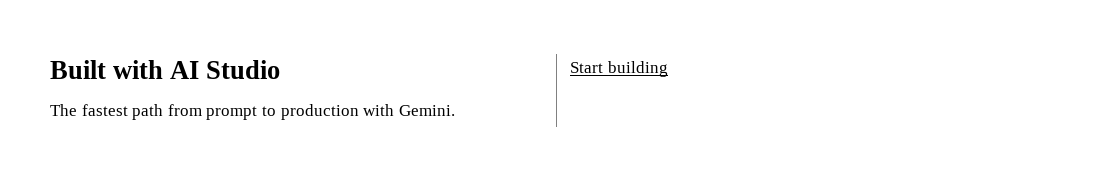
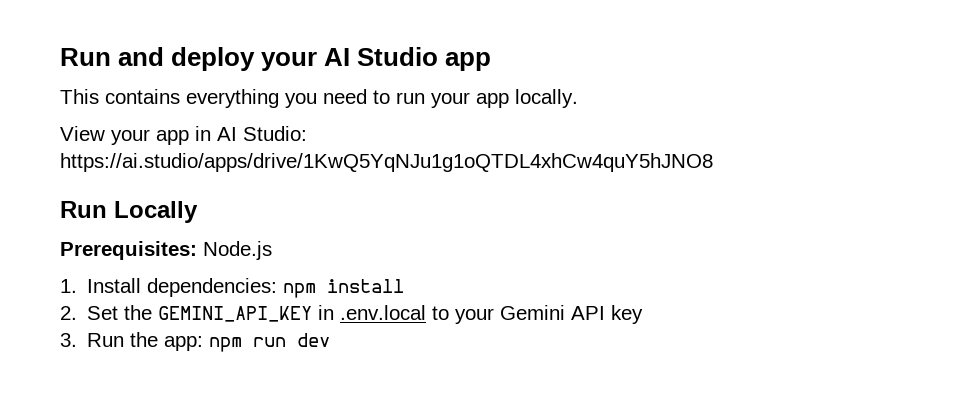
- Built with AI Studio
- The fastest path from prompt to production with Gemini.
- Start building
+ Run and deploy your AI Studio app
+ This contains everything you need to run your app locally.
+ View your app in AI Studio: https://ai.studio/apps/drive/1KwQ5YqNJu1g1oQTDL4xhCw4quY5hJNO8
+ Run Locally
+ Prerequisites: Node.js
+ 1. Install dependencies: npm install
+ 2. Set the GEMINI_API_KEY in .env.local to your Gemini API key
+ 3. Run the app: npm run dev

